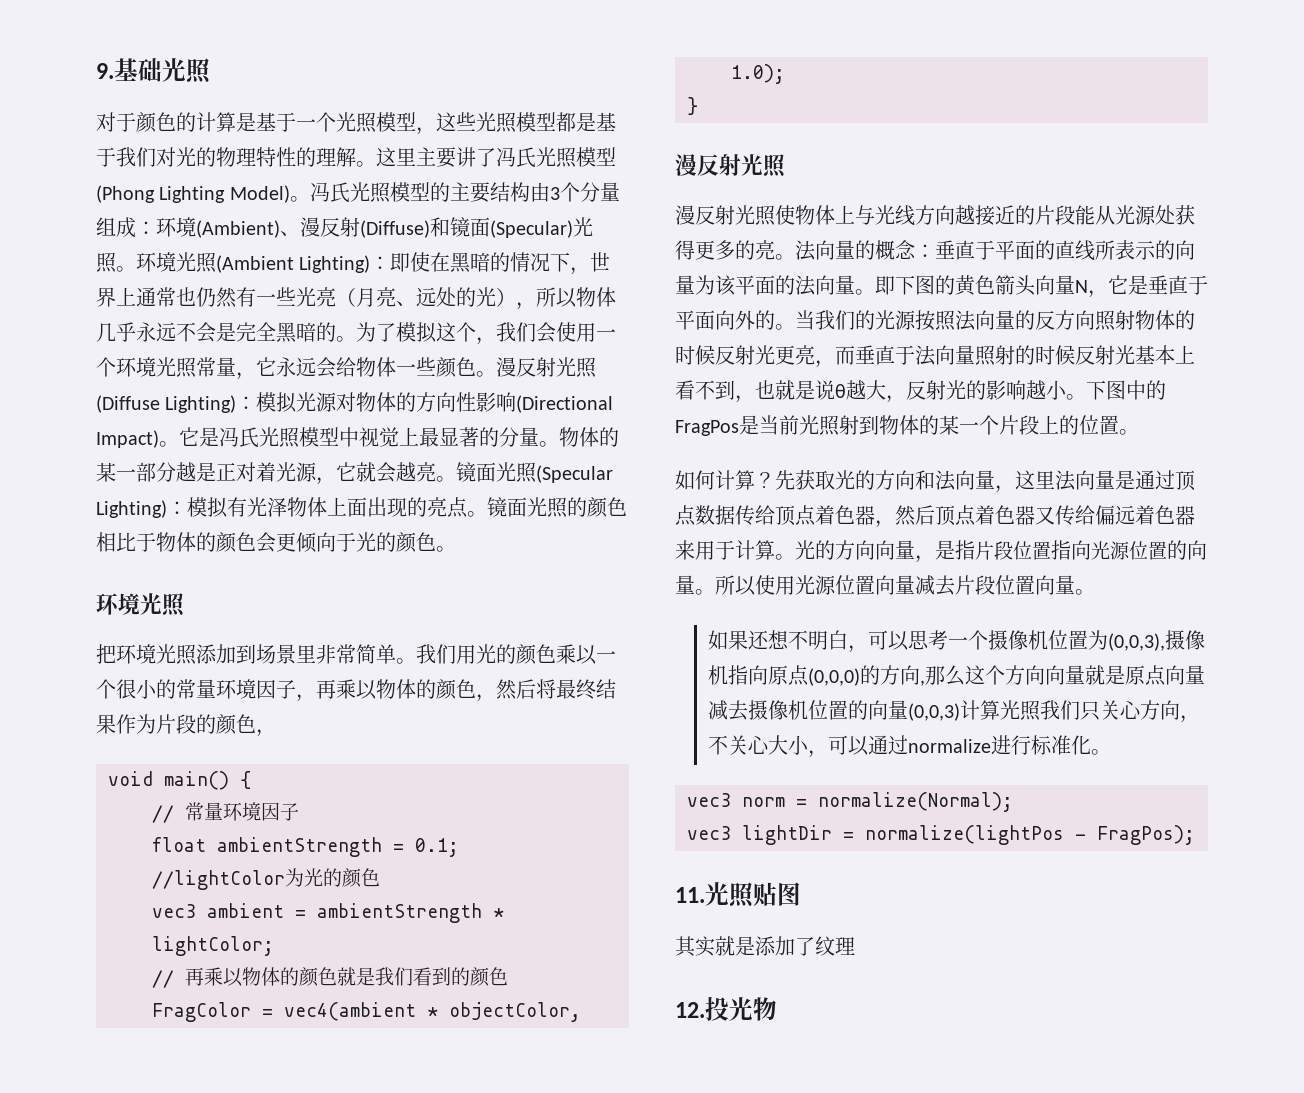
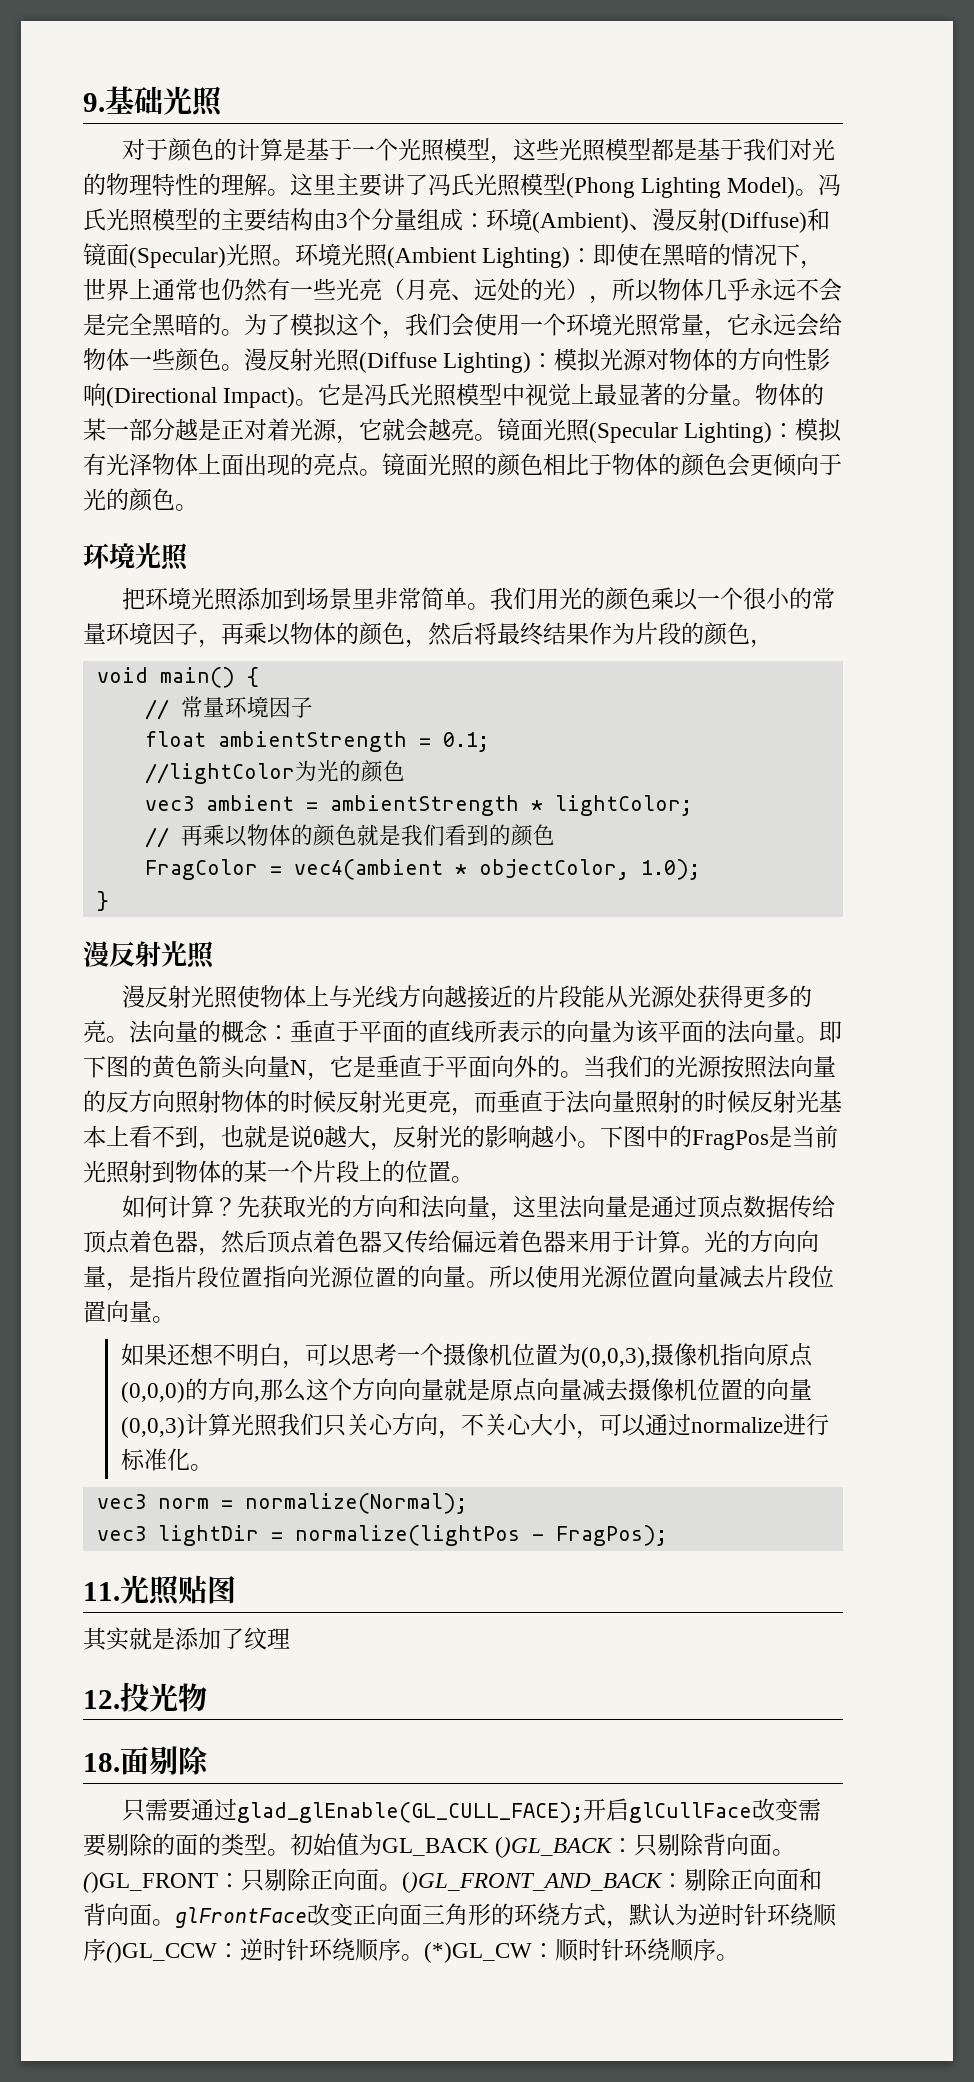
+ 18.面剔除
+ 只需要通过glad_glEnable(GL_CULL_FACE);开启glCullFace改变需要剔除的面的类型。初始值为GL_BACK ()GL_BACK：只剔除背向面。()GL_FRONT：只剔除正向面。()GL_FRONT_AND_BACK：剔除正向面和背向面。glFrontFace改变正向面三角形的环绕方式，默认为逆时针环绕顺序()GL_CCW：逆时针环绕顺序。(*)GL_CW：顺时针环绕顺序。

